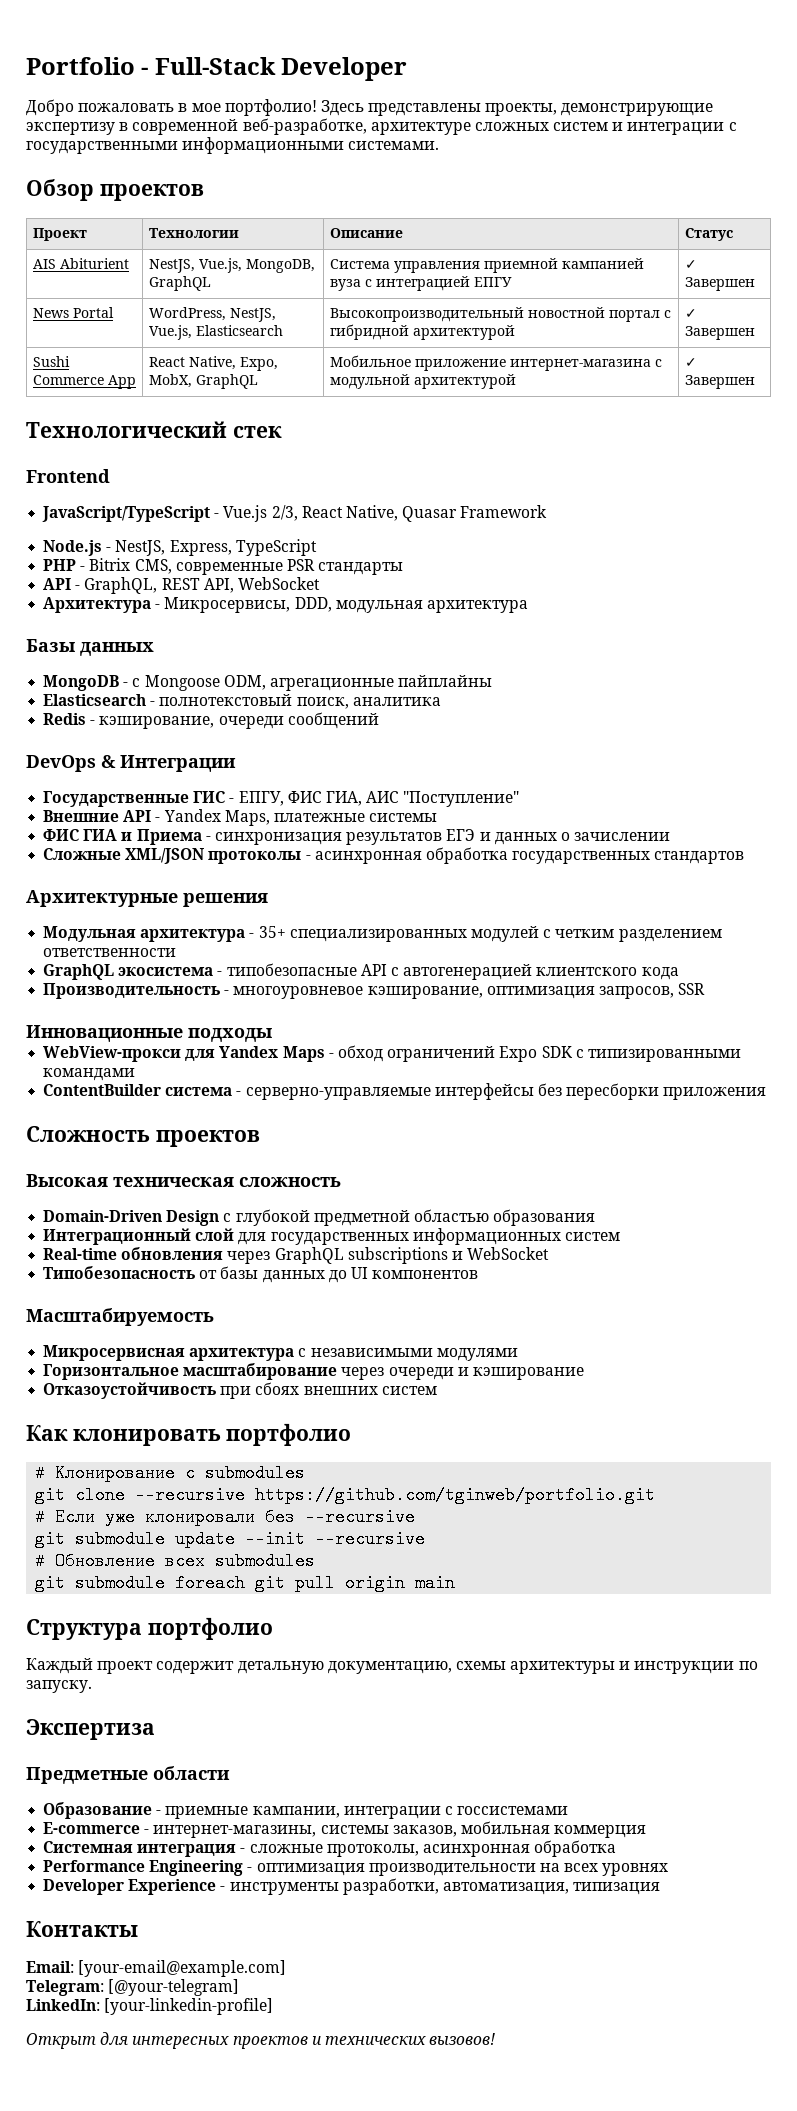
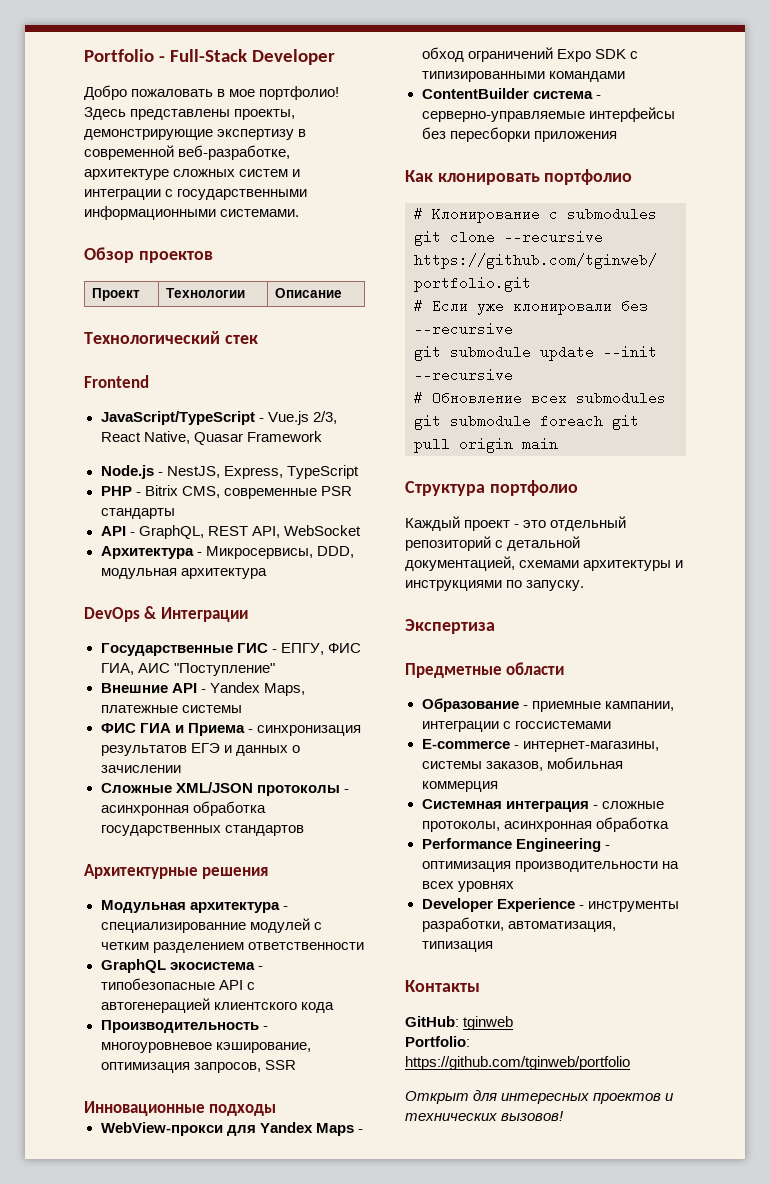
- Проект | Технологии | Описание | Статус
- AIS Abiturient | NestJS, Vue.js, MongoDB, GraphQL | Система управления приемной кампанией вуза с интеграцией ЕПГУ | ✓ Завершен
- News Portal | WordPress, NestJS, Vue.js, Elasticsearch | Высокопроизводительный новостной портал с гибридной архитектурой | ✓ Завершен
- Sushi Commerce App | React Native, Expo, MobX, GraphQL | Мобильное приложение интернет-магазина с модульной архитектурой | ✓ Завершен
+ Проект | Технологии | Описание
- Базы данных
- MongoDB - с Mongoose ODM, агрегационные пайплайны
- Elasticsearch - полнотекстовый поиск, аналитика
- Redis - кэширование, очереди сообщений
- Модульная архитектура - 35+ специализированных модулей с четким разделением ответственности
+ Модульная архитектура - специализированние модулей с четким разделением ответственности
- Сложность проектов
- Высокая техническая сложность
- Domain-Driven Design с глубокой предметной областью образования
- Интеграционный слой для государственных информационных систем
- Real-time обновления через GraphQL subscriptions и WebSocket
- Типобезопасность от базы данных до UI компонентов
- Масштабируемость
- Микросервисная архитектура с независимыми модулями
- Горизонтальное масштабирование через очереди и кэширование
- Отказоустойчивость при сбоях внешних систем
- Каждый проект содержит детальную документацию, схемы архитектуры и инструкции по запуску.
+ Каждый проект - это отдельный репозиторий с детальной документацией, схемами архитектуры и инструкциями по запуску.
- Email: [your-email@example.com]
- Telegram: [@your-telegram]
- LinkedIn: [your-linkedin-profile]
+ GitHub: tginweb
+ Portfolio: https://github.com/tginweb/portfolio

